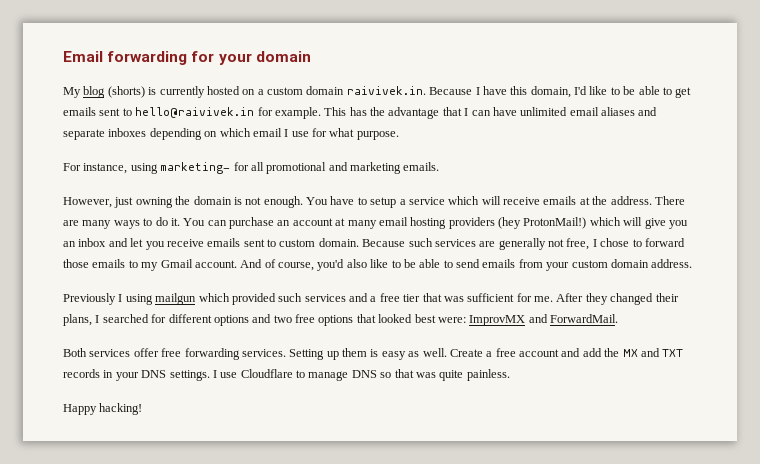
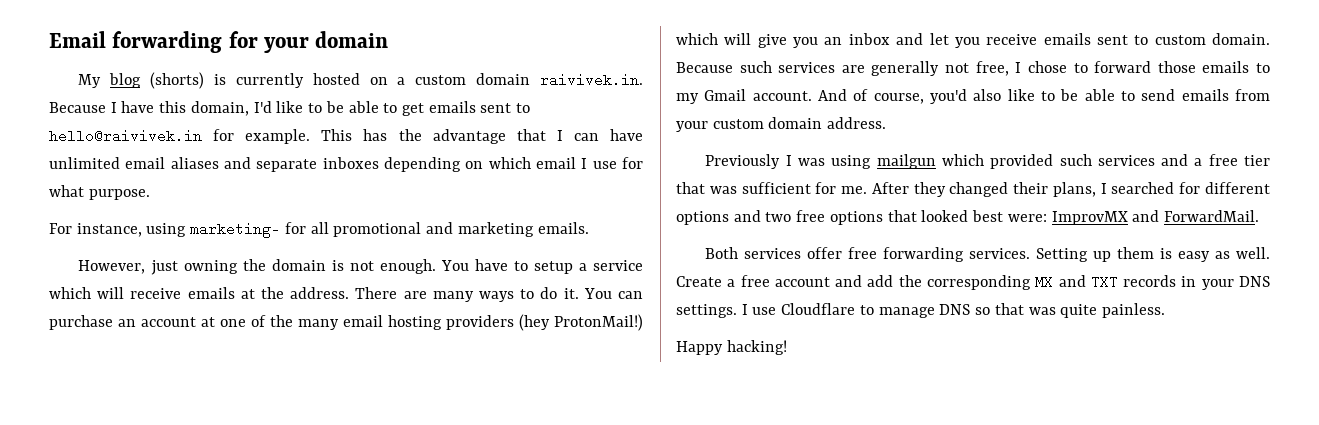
- You can purchase an account at many email hosting providers (hey ProtonMail!) which will give you an inbox and let you receive emails sent to custom domain.
+ You can purchase an account at one of the many email hosting providers (hey ProtonMail!) which will give you an inbox and let you receive emails sent to custom domain.
- Previously I using mailgun which provided such services and a free tier that was sufficient for me.
+ Previously I was using mailgun which provided such services and a free tier that was sufficient for me.
- Create a free account and add the MX and TXT records in your DNS settings.
+ Create a free account and add the corresponding MX and TXT records in your DNS settings.

